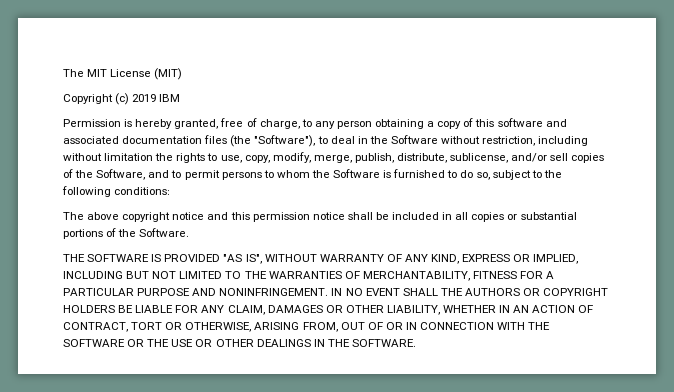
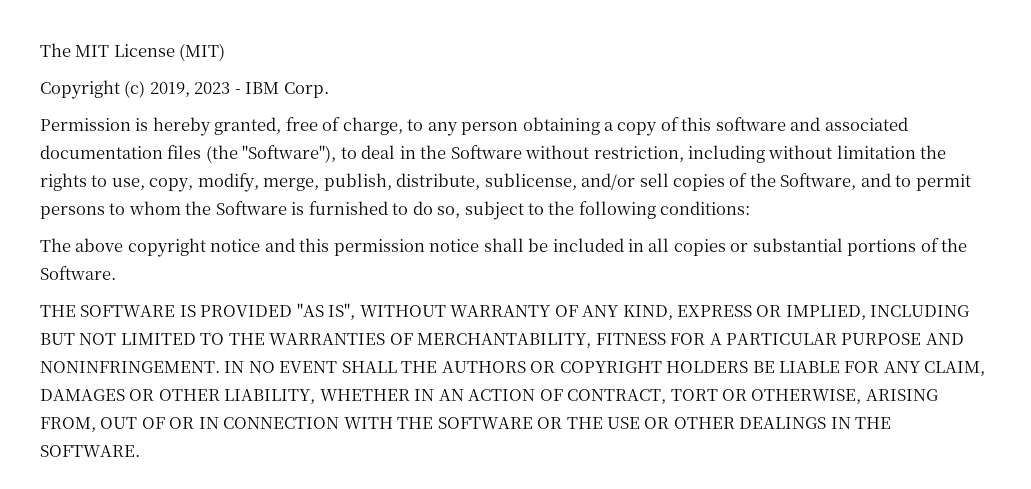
- Copyright (c) 2019 IBM
+ Copyright (c) 2019, 2023 - IBM Corp.

